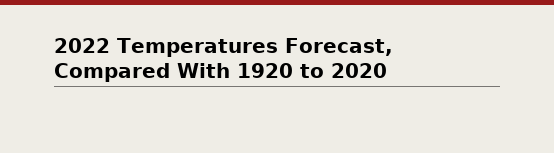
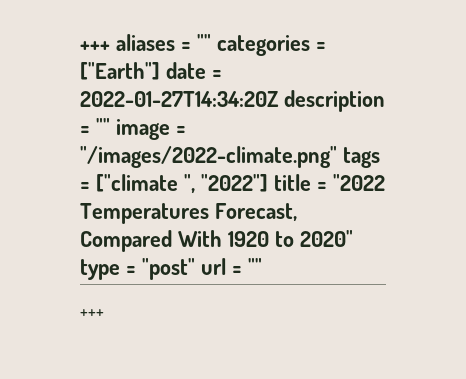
- 2022 Temperatures Forecast, Compared With 1920 to 2020
+ +++ aliases = "" categories = ["Earth"] date = 2022-01-27T14:34:20Z description = "" image = "/images/2022-climate.png" tags = ["climate ", "2022"] title = "2022 Temperatures Forecast, Compared With 1920 to 2020" type = "post" url = ""
+ +++

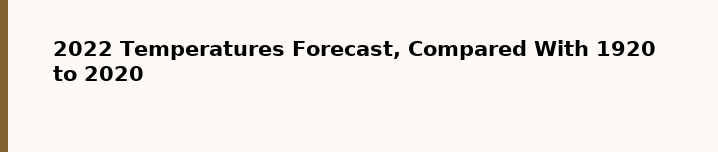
- +++ aliases = "" categories = ["Earth"] date = 2022-01-27T14:34:20Z description = "" image = "/images/2022-climate.png" tags = ["climate ", "2022"] title = "2022 Temperatures Forecast, Compared With 1920 to 2020" type = "post" url = ""
- +++
+ 2022 Temperatures Forecast, Compared With 1920 to 2020

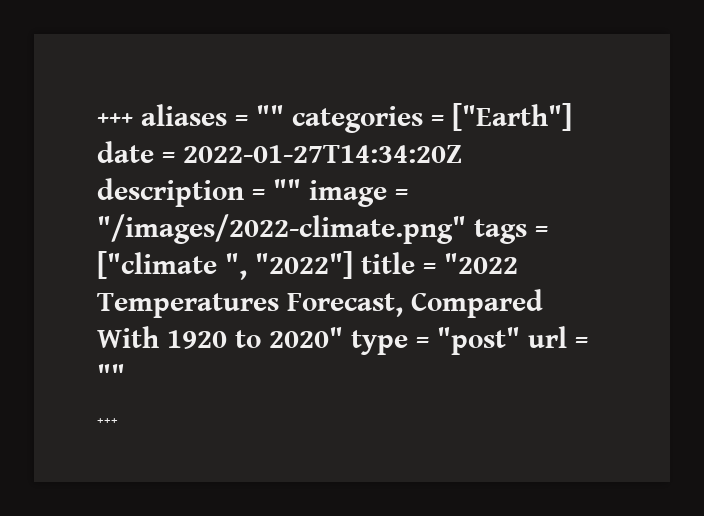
- 2022 Temperatures Forecast, Compared With 1920 to 2020
+ +++ aliases = "" categories = ["Earth"] date = 2022-01-27T14:34:20Z description = "" image = "/images/2022-climate.png" tags = ["climate ", "2022"] title = "2022 Temperatures Forecast, Compared With 1920 to 2020" type = "post" url = ""
+ +++

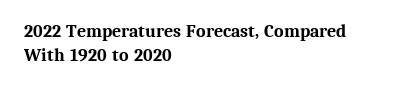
- +++ aliases = "" categories = ["Earth"] date = 2022-01-27T14:34:20Z description = "" image = "/images/2022-climate.png" tags = ["climate ", "2022"] title = "2022 Temperatures Forecast, Compared With 1920 to 2020" type = "post" url = ""
- +++
+ 2022 Temperatures Forecast, Compared With 1920 to 2020

